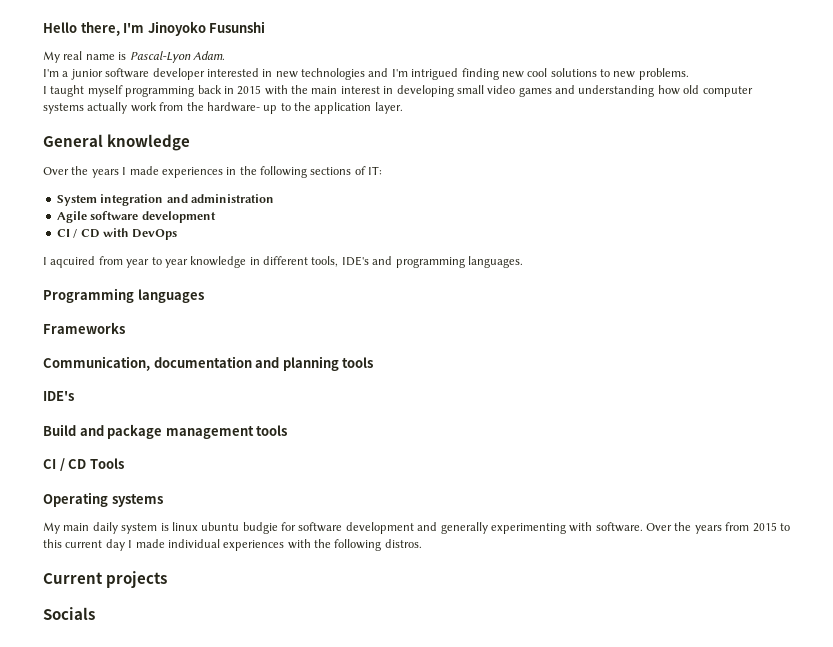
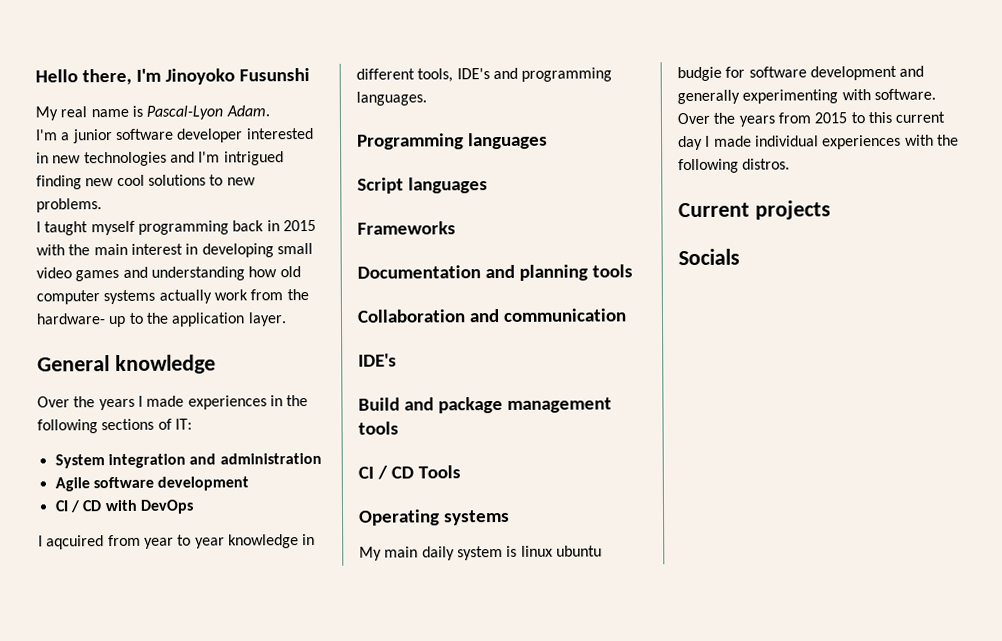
+ Script languages
- Communication, documentation and planning tools
+ Documentation and planning tools
+ Collaboration and communication

